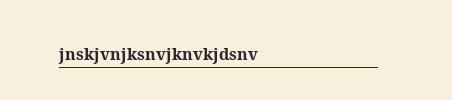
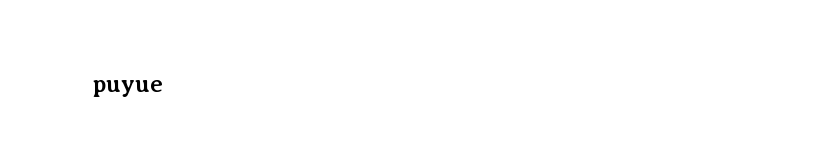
- jnskjvnjksnvjknvkjdsnv
+ puyue

